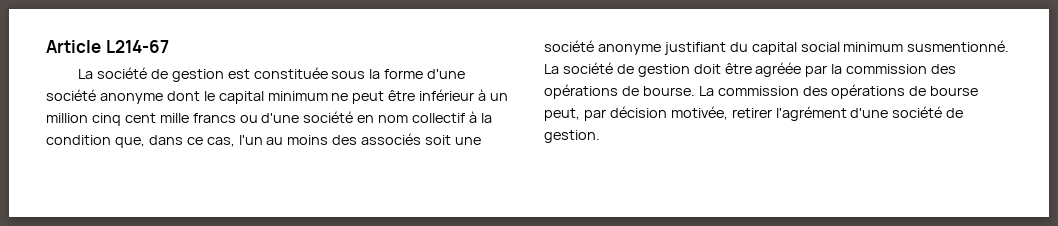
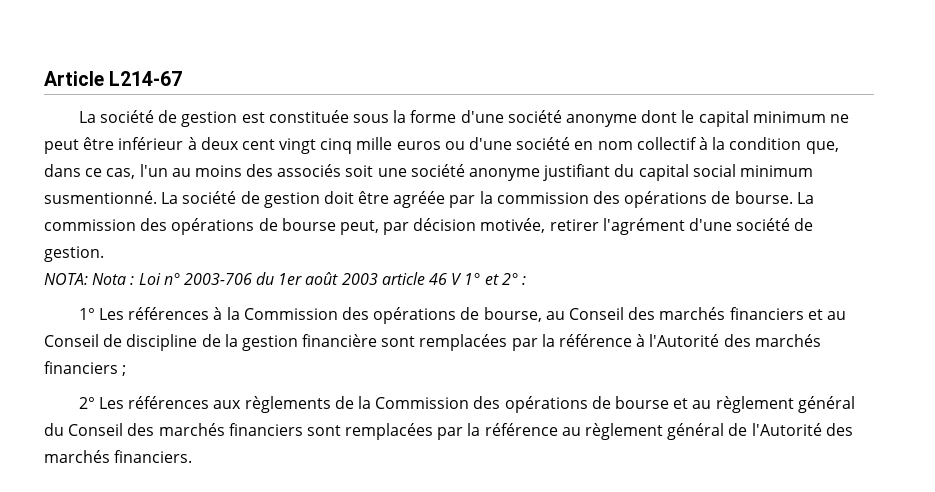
- La société de gestion est constituée sous la forme d'une société anonyme dont le capital minimum ne peut être inférieur à un million cinq cent mille francs ou d'une société en nom collectif à la condition que, dans ce cas, l'un au moins des associés soit une société anonyme justifiant du capital social minimum susmentionné.
+ La société de gestion est constituée sous la forme d'une société anonyme dont le capital minimum ne peut être inférieur à deux cent vingt cinq mille euros ou d'une société en nom collectif à la condition que, dans ce cas, l'un au moins des associés soit une société anonyme justifiant du capital social minimum susmentionné.
+ NOTA: Nota : Loi n° 2003-706 du 1er août 2003 article 46 V 1° et 2° :
+ 1° Les références à la Commission des opérations de bourse, au Conseil des marchés financiers et au Conseil de discipline de la gestion financière sont remplacées par la référence à l'Autorité des marchés financiers ;
+ 2° Les références aux règlements de la Commission des opérations de bourse et au règlement général du Conseil des marchés financiers sont remplacées par la référence au règlement général de l'Autorité des marchés financiers.

